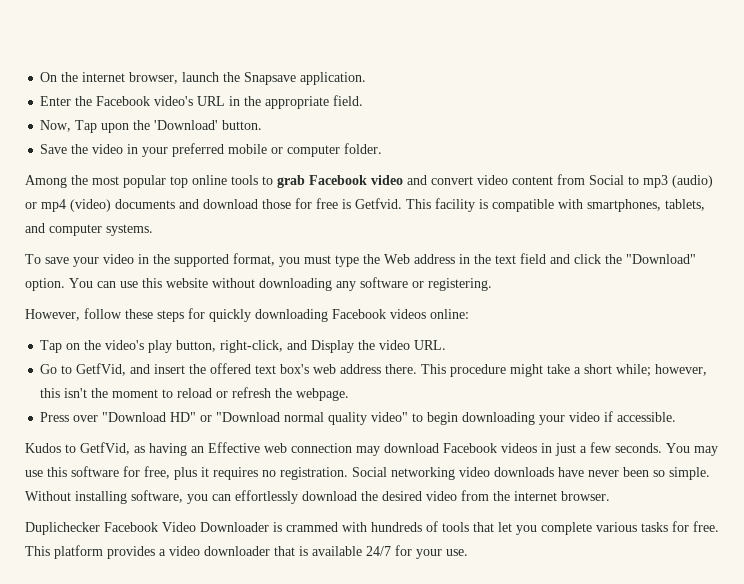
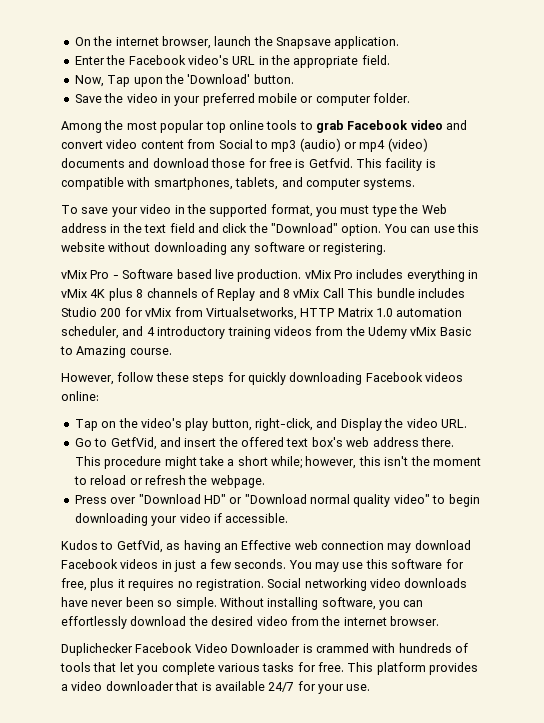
+ vMix Pro - Software based live production. vMix Pro includes everything in vMix 4K plus 8 channels of Replay and 8 vMix Call This bundle includes Studio 200 for vMix from Virtualsetworks, HTTP Matrix 1.0 automation scheduler, and 4 introductory training videos from the Udemy vMix Basic to Amazing course.

